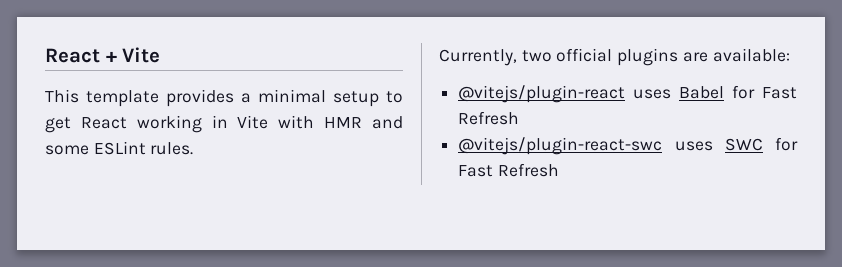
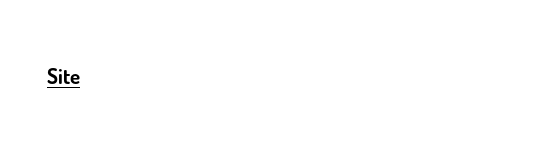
- React + Vite
- This template provides a minimal setup to get React working in Vite with HMR and some ESLint rules.
- Currently, two official plugins are available:
- @vitejs/plugin-react uses Babel for Fast Refresh
- @vitejs/plugin-react-swc uses SWC for Fast Refresh
+ Site

